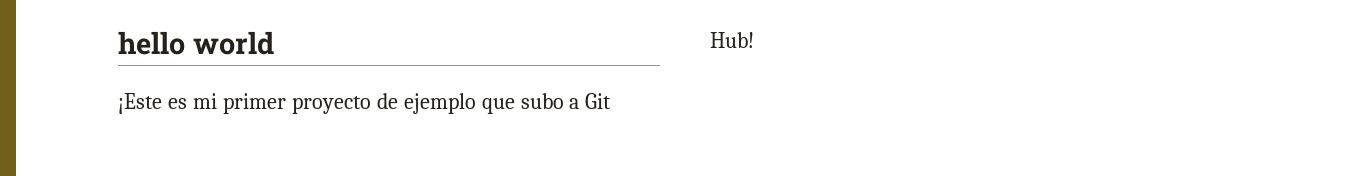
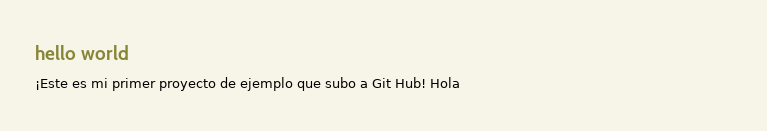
+ Hola

